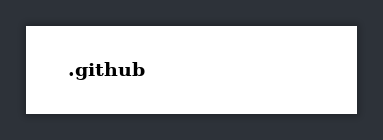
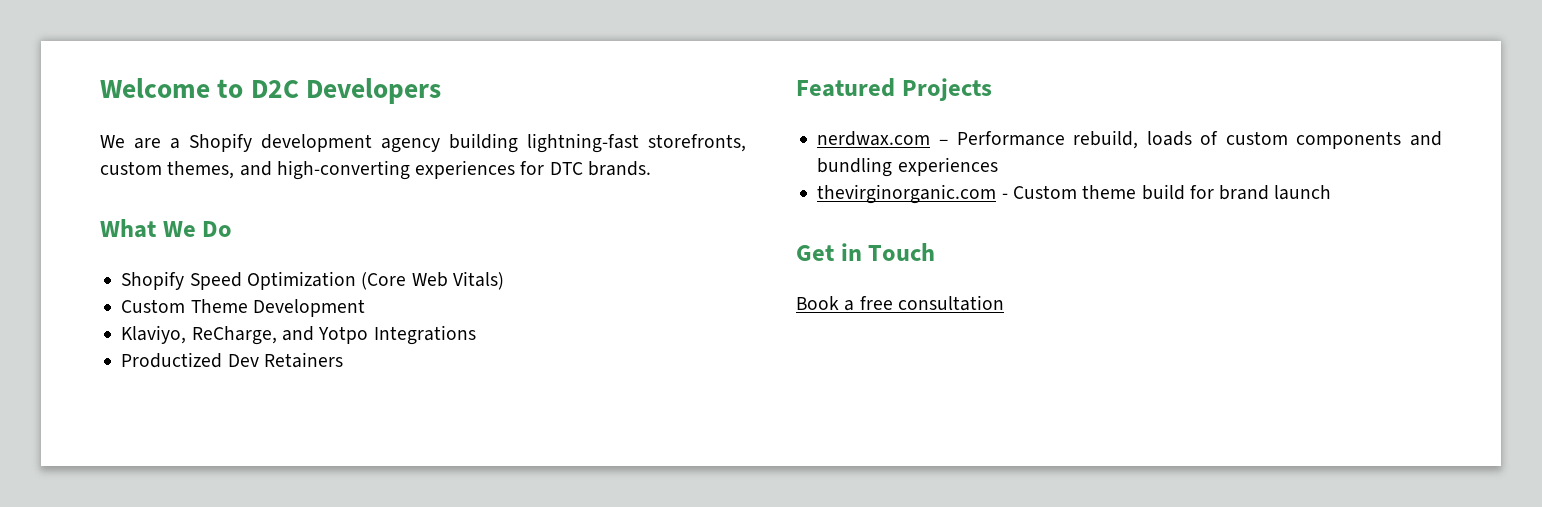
- .github
+ Welcome to D2C Developers
+ We are a Shopify development agency building lightning-fast storefronts, custom themes, and high-converting experiences for DTC brands.
+ What We Do
+ Shopify Speed Optimization (Core Web Vitals)
+ Custom Theme Development
+ Klaviyo, ReCharge, and Yotpo Integrations
+ Productized Dev Retainers
+ Featured Projects
+ nerdwax.com – Performance rebuild, loads of custom components and bundling experiences
+ thevirginorganic.com - Custom theme build for brand launch
+ Get in Touch
+ Book a free consultation

